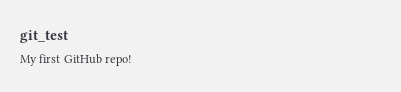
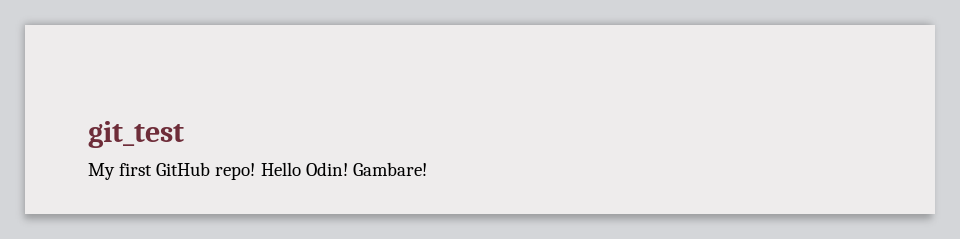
+ Hello Odin! Gambare!

